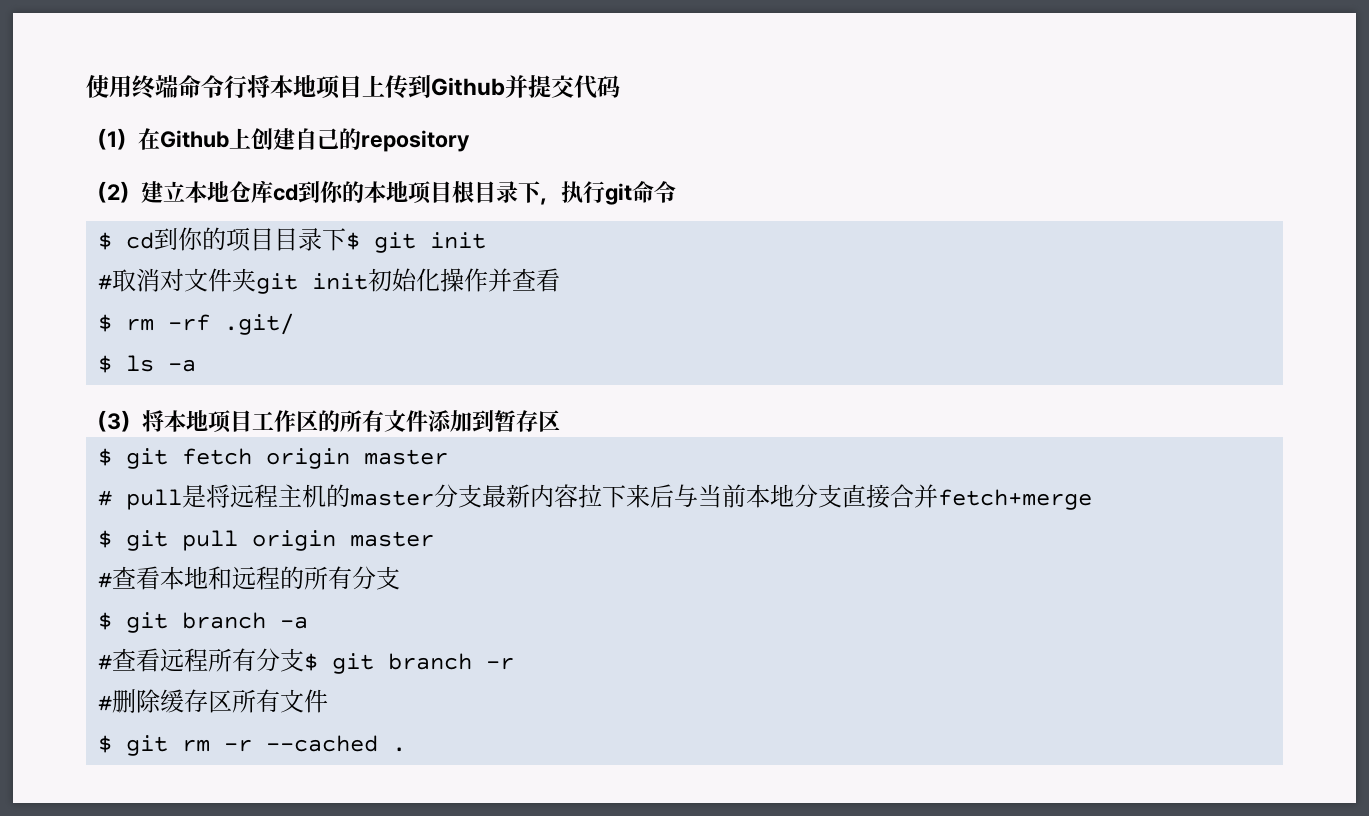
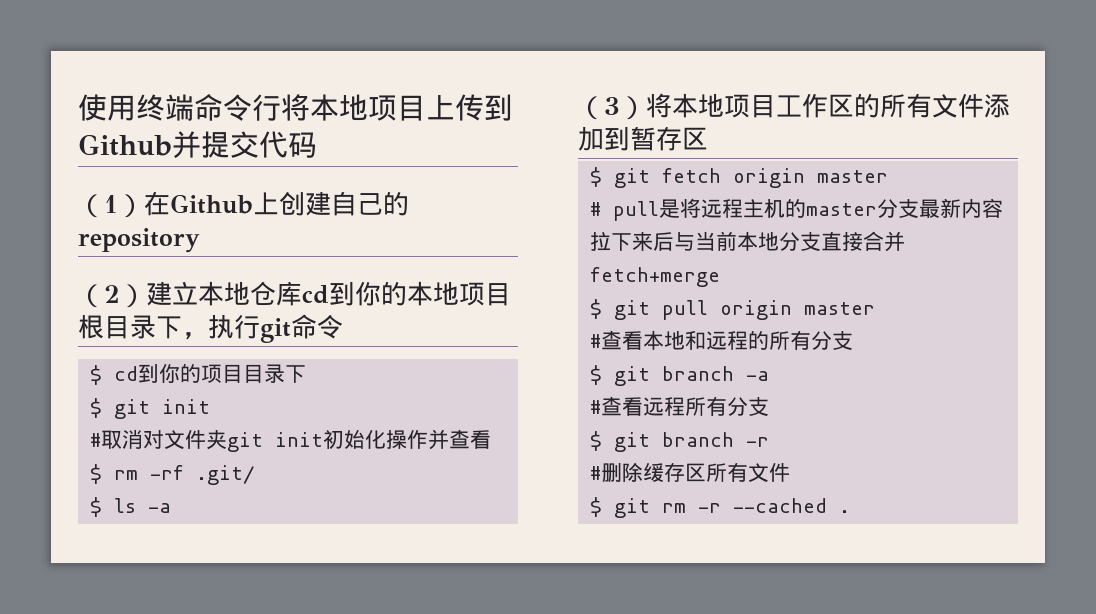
- $ cd到你的项目目录下$ git init
+ $ cd到你的项目目录下
+ $ git init
- #查看远程所有分支$ git branch -r
+ #查看远程所有分支
+ $ git branch -r

